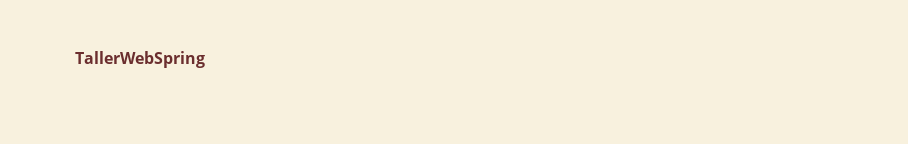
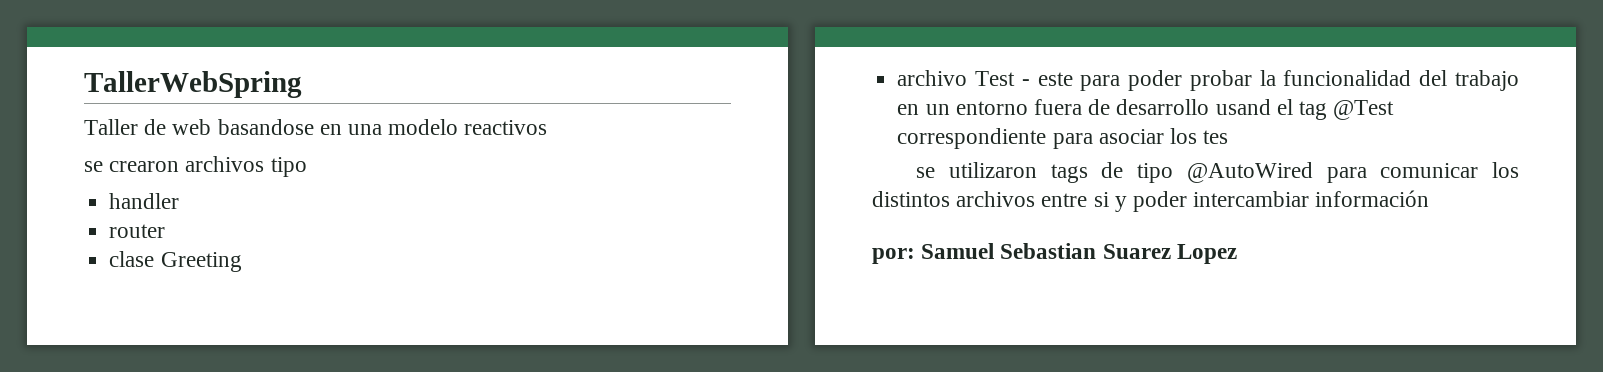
+ Taller de web basandose en una modelo reactivos
+ se crearon archivos tipo
+ handler
+ router
+ clase Greeting
+ archivo Test - este para poder probar la funcionalidad del trabajo en un entorno fuera de desarrollo usand el tag @Test correspondiente para asociar los tes
+ se utilizaron tags de tipo @AutoWired para comunicar los distintos archivos entre si y poder intercambiar información
+ por: Samuel Sebastian Suarez Lopez

